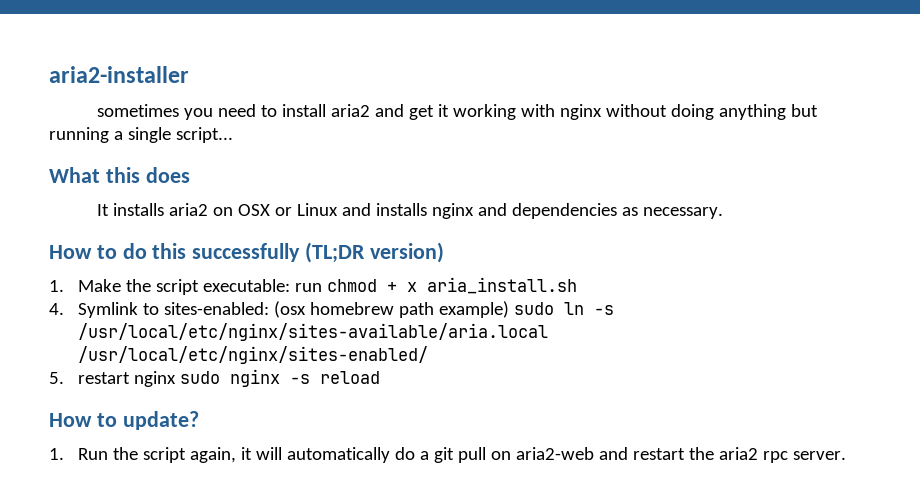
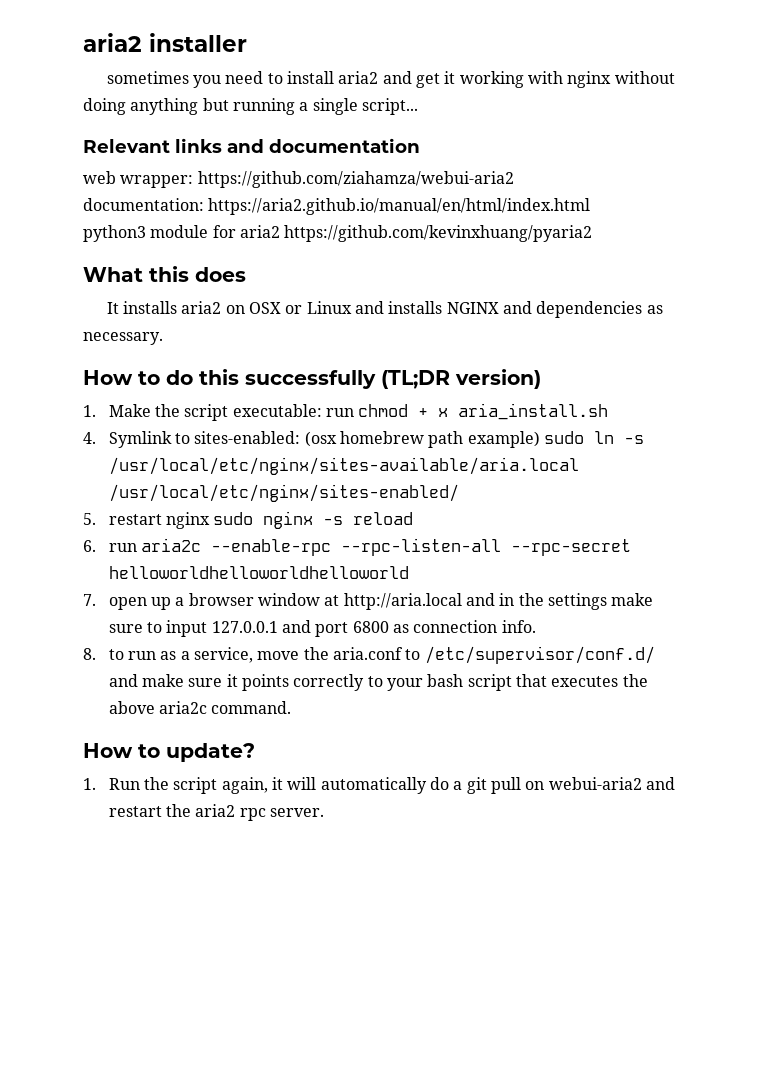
- aria2-installer
+ aria2 installer
+ Relevant links and documentation
+ web wrapper: https://github.com/ziahamza/webui-aria2
+ documentation: https://aria2.github.io/manual/en/html/index.html
+ python3 module for aria2 https://github.com/kevinxhuang/pyaria2
- It installs aria2 on OSX or Linux and installs nginx and dependencies as necessary.
+ It installs aria2 on OSX or Linux and installs NGINX and dependencies as necessary.
+ 6. run aria2c --enable-rpc --rpc-listen-all --rpc-secret helloworldhelloworldhelloworld
+ 7. open up a browser window at http://aria.local and in the settings make sure to input 127.0.0.1 and port 6800 as connection info.
+ 8. to run as a service, move the aria.conf to /etc/supervisor/conf.d/ and make sure it points correctly to your bash script that executes the above aria2c command.
- 1. Run the script again, it will automatically do a git pull on aria2-web and restart the aria2 rpc server.
+ 1. Run the script again, it will automatically do a git pull on webui-aria2 and restart the aria2 rpc server.

